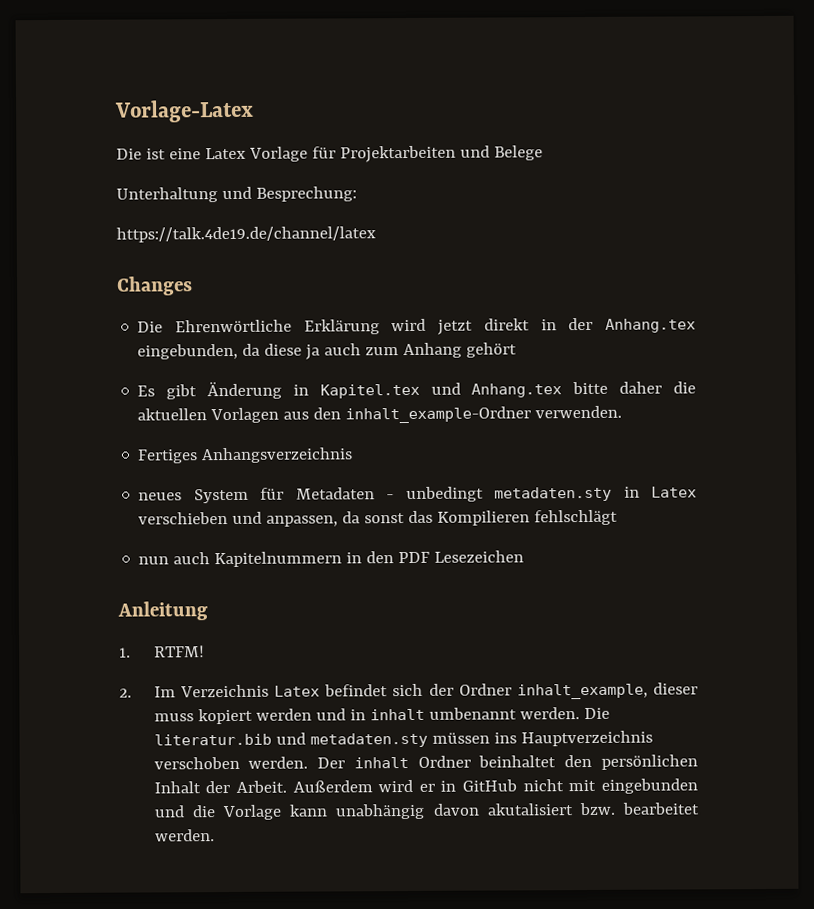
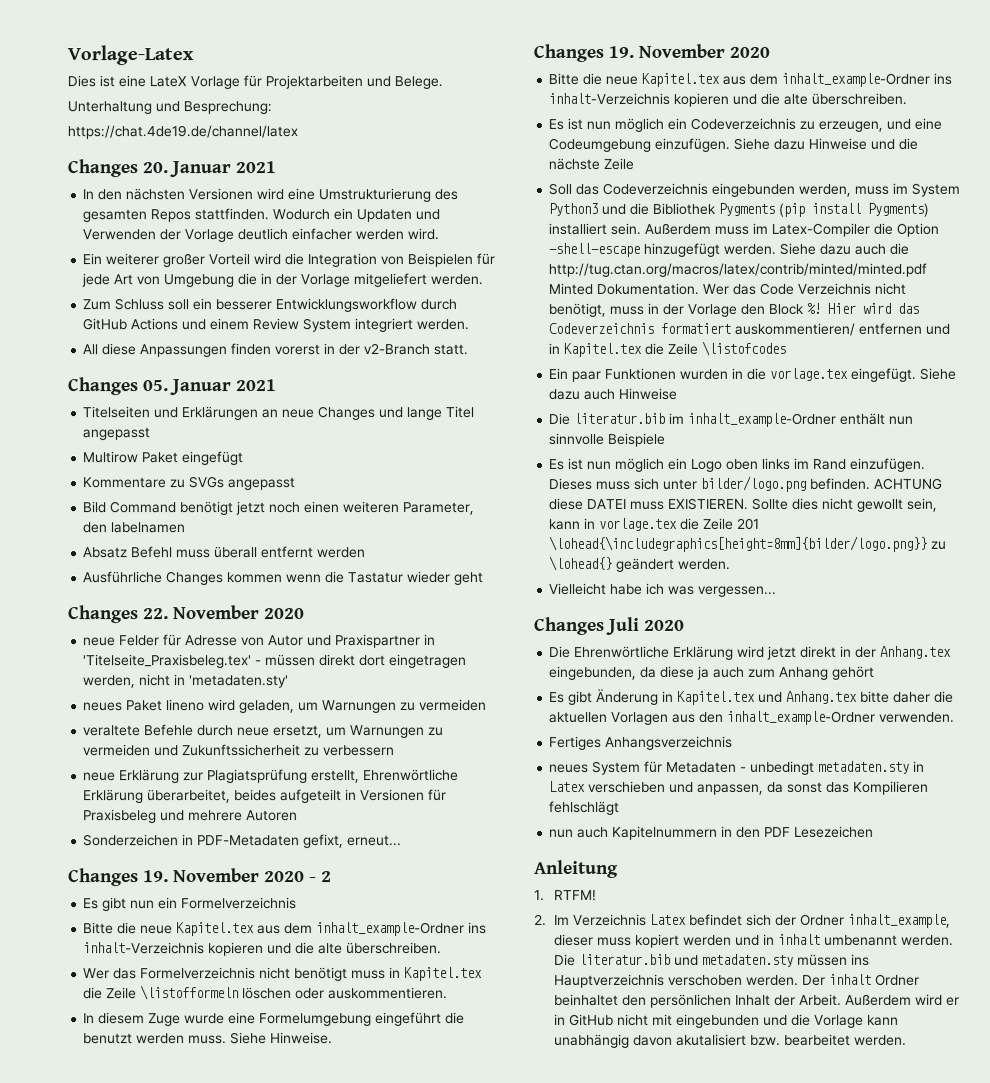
- Die ist eine Latex Vorlage für Projektarbeiten und Belege
+ Dies ist eine LateX Vorlage für Projektarbeiten und Belege.
- https://talk.4de19.de/channel/latex
- Changes
+ https://chat.4de19.de/channel/latex
+ Changes 20. Januar 2021
+ In den nächsten Versionen wird eine Umstrukturierung des gesamten Repos stattfinden. Wodurch ein Updaten und Verwenden der Vorlage deutlich einfacher werden wird.
+ Ein weiterer großer Vorteil wird die Integration von Beispielen für jede Art von Umgebung die in der Vorlage mitgeliefert werden.
+ Zum Schluss soll ein besserer Entwicklungsworkflow durch GitHub Actions und einem Review System integriert werden.
+ All diese Anpassungen finden vorerst in der v2-Branch statt.
+ Changes 05. Januar 2021
+ Titelseiten und Erklärungen an neue Changes und lange Titel angepasst
+ Multirow Paket eingefügt
+ Kommentare zu SVGs angepasst
+ Bild Command benötigt jetzt noch einen weiteren Parameter, den labelnamen
+ Absatz Befehl muss überall entfernt werden
+ Ausführliche Changes kommen wenn die Tastatur wieder geht
+ Changes 22. November 2020
+ neue Felder für Adresse von Autor und Praxispartner in 'Titelseite_Praxisbeleg.tex' - müssen direkt dort eingetragen werden, nicht in 'metadaten.sty'
+ neues Paket lineno wird geladen, um Warnungen zu vermeiden
+ veraltete Befehle durch neue ersetzt, um Warnungen zu vermeiden und Zukunftssicherheit zu verbessern
+ neue Erklärung zur Plagiatsprüfung erstellt, Ehrenwörtliche Erklärung überarbeitet, beides aufgeteilt in Versionen für Praxisbeleg und mehrere Autoren
+ Sonderzeichen in PDF-Metadaten gefixt, erneut...
+ Changes 19. November 2020 - 2
+ Es gibt nun ein Formelverzeichnis
+ Bitte die neue Kapitel.tex aus dem inhalt_example-Ordner ins inhalt-Verzeichnis kopieren und die alte überschreiben.
+ Wer das Formelverzeichnis nicht benötigt muss in Kapitel.tex die Zeile \listofformeln löschen oder auskommentieren.
+ In diesem Zuge wurde eine Formelumgebung eingeführt die benutzt werden muss. Siehe Hinweise.
+ Changes 19. November 2020
+ Bitte die neue Kapitel.tex aus dem inhalt_example-Ordner ins inhalt-Verzeichnis kopieren und die alte überschreiben.
+ Es ist nun möglich ein Codeverzeichnis zu erzeugen, und eine Codeumgebung einzufügen. Siehe dazu Hinweise und die nächste Zeile
+ Soll das Codeverzeichnis eingebunden werden, muss im System Python3 und die Bibliothek Pygments (pip install Pygments) installiert sein. Außerdem muss im Latex-Compiler die Option -shell-escape hinzugefügt werden. Siehe dazu auch die http://tug.ctan.org/macros/latex/contrib/minted/minted.pdf Minted Dokumentation. Wer das Code Verzeichnis nicht benötigt, muss in der Vorlage den Block %! Hier wird das Codeverzeichnis formatiert auskommentieren/ entfernen und in Kapitel.tex die Zeile \listofcodes
+ Ein paar Funktionen wurden in die vorlage.tex eingefügt. Siehe dazu auch Hinweise
+ Die literatur.bib im inhalt_example-Ordner enthält nun sinnvolle Beispiele
+ Es ist nun möglich ein Logo oben links im Rand einzufügen. Dieses muss sich unter bilder/logo.png befinden. ACHTUNG diese DATEI muss EXISTIEREN. Sollte dies nicht gewollt sein, kann in vorlage.tex die Zeile 201 \lohead{\includegraphics[height=8mm]{bilder/logo.png}} zu \lohead{} geändert werden.
+ Vielleicht habe ich was vergessen...
+ Changes Juli 2020

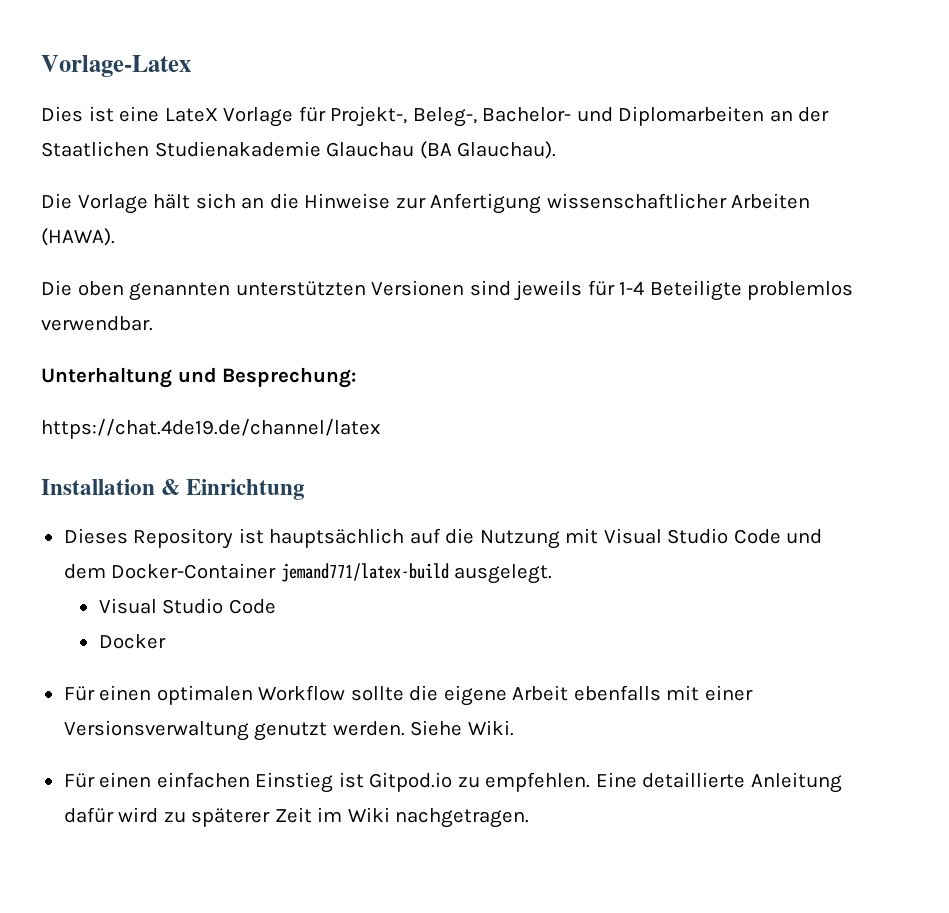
- Dies ist eine LateX Vorlage für Projektarbeiten und Belege.
+ Dies ist eine LateX Vorlage für Projekt-, Beleg-, Bachelor- und Diplomarbeiten an der Staatlichen Studienakademie Glauchau (BA Glauchau).
+ Die Vorlage hält sich an die Hinweise zur Anfertigung wissenschaftlicher Arbeiten (HAWA).
+ Die oben genannten unterstützten Versionen sind jeweils für 1-4 Beteiligte problemlos verwendbar.
  Unterhaltung und Besprechung:
  https://chat.4de19.de/channel/latex
- Changes 20. Januar 2021
- In den nächsten Versionen wird eine Umstrukturierung des gesamten Repos stattfinden. Wodurch ein Updaten und Verwenden der Vorlage deutlich einfacher werden wird.
- Ein weiterer großer Vorteil wird die Integration von Beispielen für jede Art von Umgebung die in der Vorlage mitgeliefert werden.
- Zum Schluss soll ein besserer Entwicklungsworkflow durch GitHub Actions und einem Review System integriert werden.
- All diese Anpassungen finden vorerst in der v2-Branch statt.
- Changes 05. Januar 2021
- Titelseiten und Erklärungen an neue Changes und lange Titel angepasst
- Multirow Paket eingefügt
- Kommentare zu SVGs angepasst
- Bild Command benötigt jetzt noch einen weiteren Parameter, den labelnamen
- Absatz Befehl muss überall entfernt werden
- Ausführliche Changes kommen wenn die Tastatur wieder geht
- Changes 22. November 2020
- neue Felder für Adresse von Autor und Praxispartner in 'Titelseite_Praxisbeleg.tex' - müssen direkt dort eingetragen werden, nicht in 'metadaten.sty'
- neues Paket lineno wird geladen, um Warnungen zu vermeiden
- veraltete Befehle durch neue ersetzt, um Warnungen zu vermeiden und Zukunftssicherheit zu verbessern
- neue Erklärung zur Plagiatsprüfung erstellt, Ehrenwörtliche Erklärung überarbeitet, beides aufgeteilt in Versionen für Praxisbeleg und mehrere Autoren
- Sonderzeichen in PDF-Metadaten gefixt, erneut...
- Changes 19. November 2020 - 2
- Es gibt nun ein Formelverzeichnis
- Bitte die neue Kapitel.tex aus dem inhalt_example-Ordner ins inhalt-Verzeichnis kopieren und die alte überschreiben.
- Wer das Formelverzeichnis nicht benötigt muss in Kapitel.tex die Zeile \listofformeln löschen oder auskommentieren.
- In diesem Zuge wurde eine Formelumgebung eingeführt die benutzt werden muss. Siehe Hinweise.
- Changes 19. November 2020
- Bitte die neue Kapitel.tex aus dem inhalt_example-Ordner ins inhalt-Verzeichnis kopieren und die alte überschreiben.
- Es ist nun möglich ein Codeverzeichnis zu erzeugen, und eine Codeumgebung einzufügen. Siehe dazu Hinweise und die nächste Zeile
- Soll das Codeverzeichnis eingebunden werden, muss im System Python3 und die Bibliothek Pygments (pip install Pygments) installiert sein. Außerdem muss im Latex-Compiler die Option -shell-escape hinzugefügt werden. Siehe dazu auch die http://tug.ctan.org/macros/latex/contrib/minted/minted.pdf Minted Dokumentation. Wer das Code Verzeichnis nicht benötigt, muss in der Vorlage den Block %! Hier wird das Codeverzeichnis formatiert auskommentieren/ entfernen und in Kapitel.tex die Zeile \listofcodes
- Ein paar Funktionen wurden in die vorlage.tex eingefügt. Siehe dazu auch Hinweise
- Die literatur.bib im inhalt_example-Ordner enthält nun sinnvolle Beispiele
- Es ist nun möglich ein Logo oben links im Rand einzufügen. Dieses muss sich unter bilder/logo.png befinden. ACHTUNG diese DATEI muss EXISTIEREN. Sollte dies nicht gewollt sein, kann in vorlage.tex die Zeile 201 \lohead{\includegraphics[height=8mm]{bilder/logo.png}} zu \lohead{} geändert werden.
- Vielleicht habe ich was vergessen...
- Changes Juli 2020
- Die Ehrenwörtliche Erklärung wird jetzt direkt in der Anhang.tex eingebunden, da diese ja auch zum Anhang gehört
- Es gibt Änderung in Kapitel.tex und Anhang.tex bitte daher die aktuellen Vorlagen aus den inhalt_example-Ordner verwenden.
- Fertiges Anhangsverzeichnis
- neues System für Metadaten - unbedingt metadaten.sty in Latex verschieben und anpassen, da sonst das Kompilieren fehlschlägt
- nun auch Kapitelnummern in den PDF Lesezeichen
- Anleitung
- 1. RTFM!
- 2. Im Verzeichnis Latex befindet sich der Ordner inhalt_example, dieser muss kopiert werden und in inhalt umbenannt werden. Die literatur.bib und metadaten.sty müssen ins Hauptverzeichnis verschoben werden. Der inhalt Ordner beinhaltet den persönlichen Inhalt der Arbeit. Außerdem wird er in GitHub nicht mit eingebunden und die Vorlage kann unabhängig davon akutalisiert bzw. bearbeitet werden.
+ Installation & Einrichtung
+ Dieses Repository ist hauptsächlich auf die Nutzung mit Visual Studio Code und dem Docker-Container jemand771/latex-build ausgelegt.
+ Visual Studio Code
+ Docker
+ Für einen optimalen Workflow sollte die eigene Arbeit ebenfalls mit einer Versionsverwaltung genutzt werden. Siehe Wiki.
+ Für einen einfachen Einstieg ist Gitpod.io zu empfehlen. Eine detaillierte Anleitung dafür wird zu späterer Zeit im Wiki nachgetragen.

